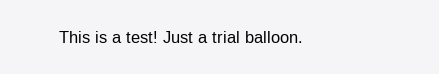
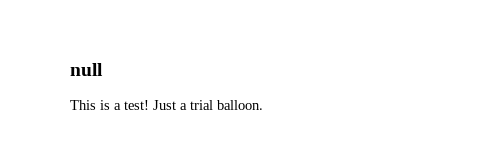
+ null

